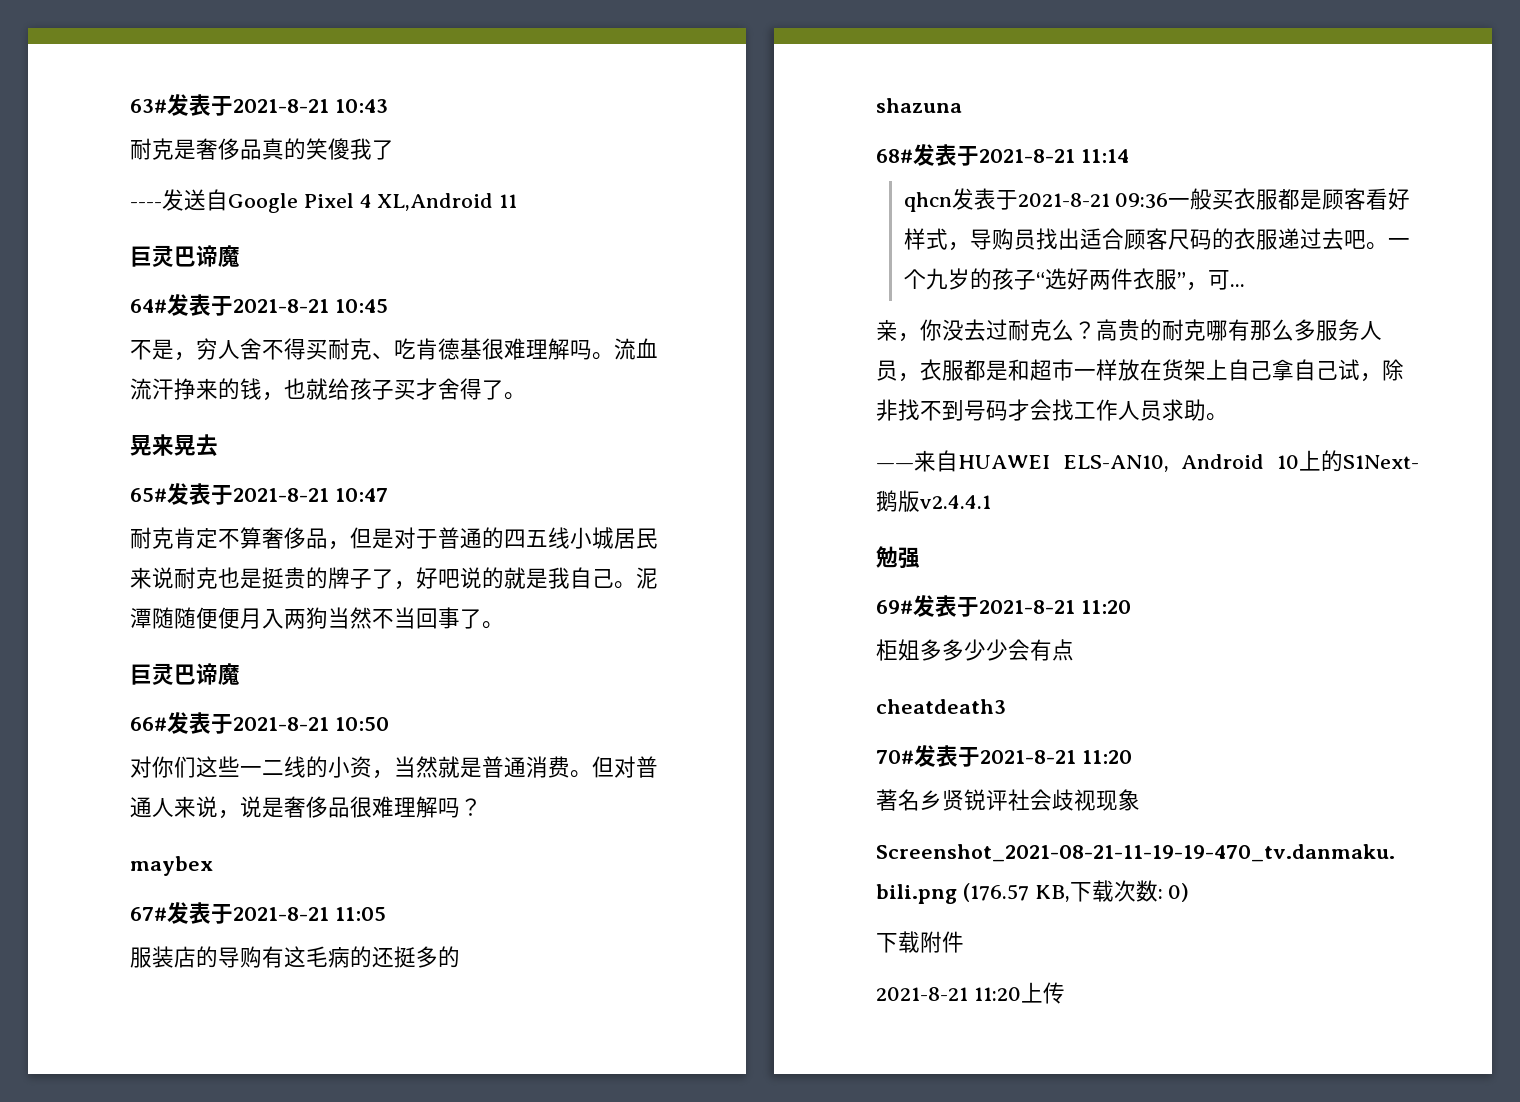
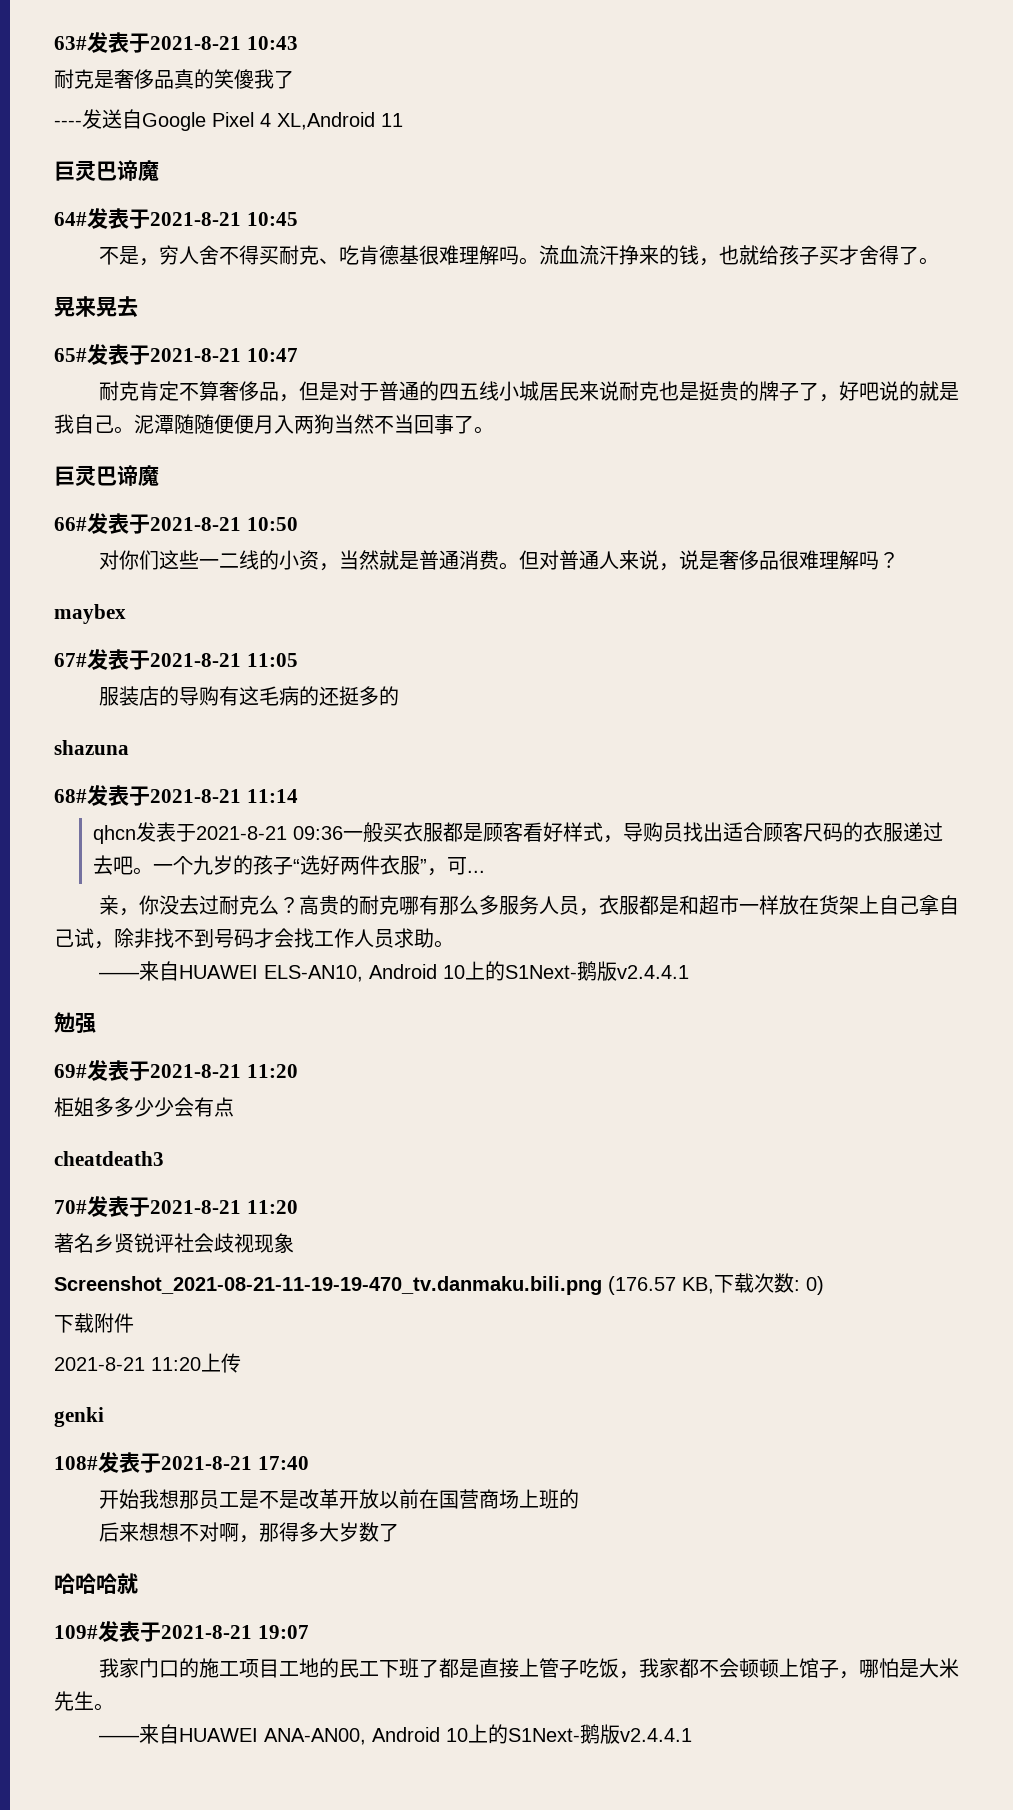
+ genki
+ 108#发表于2021-8-21 17:40
+ 开始我想那员工是不是改革开放以前在国营商场上班的
+ 后来想想不对啊，那得多大岁数了
+ 哈哈哈就
+ 109#发表于2021-8-21 19:07
+ 我家门口的施工项目工地的民工下班了都是直接上管子吃饭，我家都不会顿顿上馆子，哪怕是大米先生。
+ ——来自HUAWEI ANA-AN00, Android 10上的S1Next-鹅版v2.4.4.1

